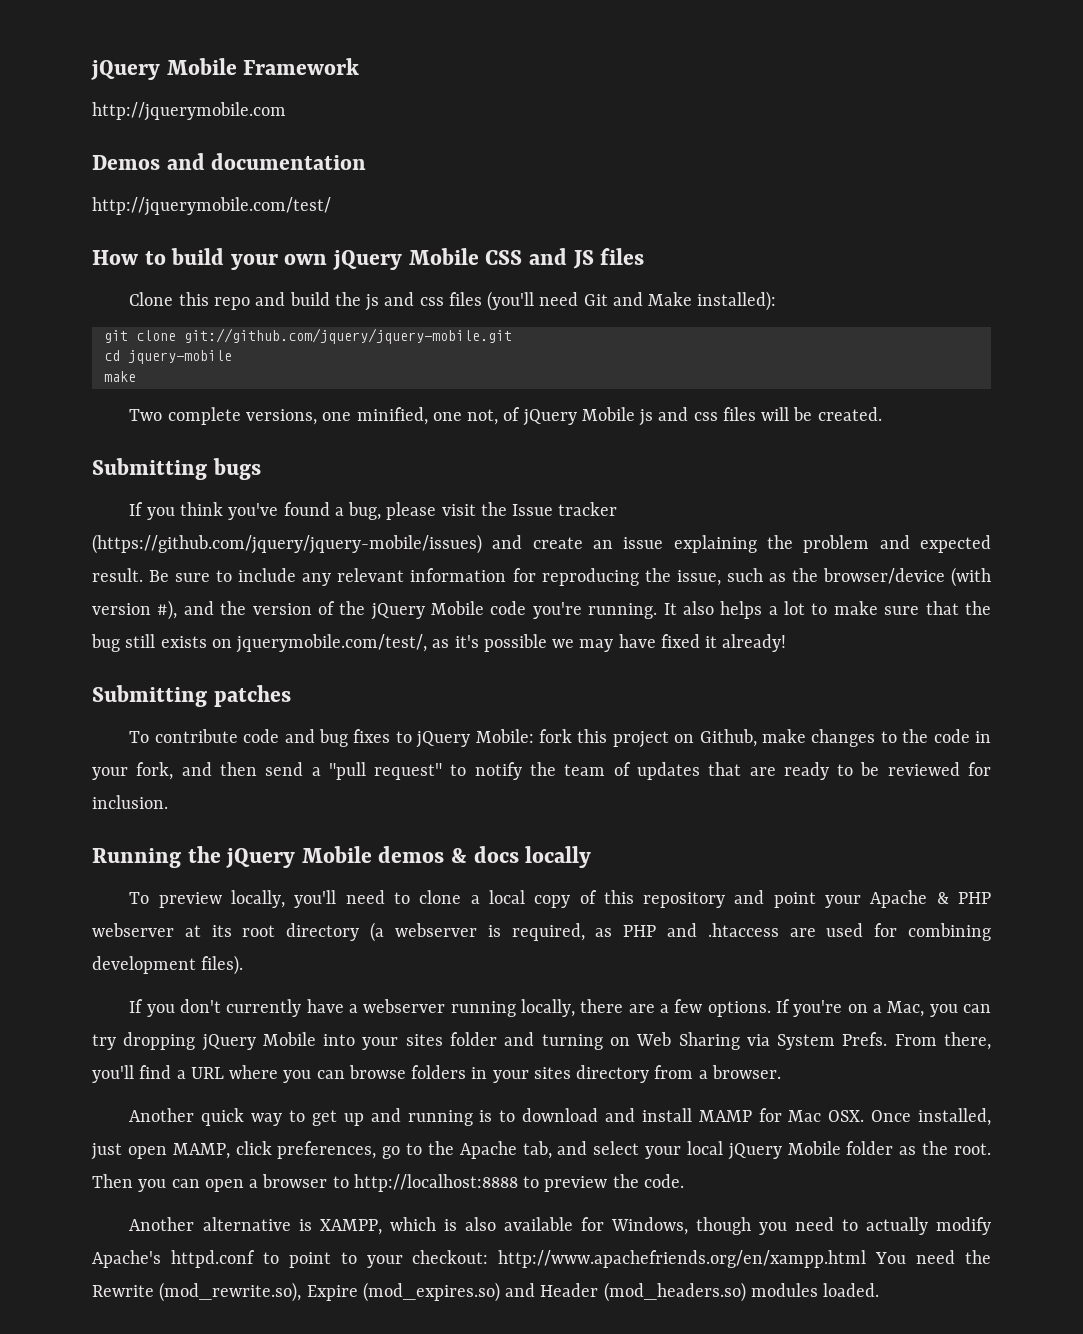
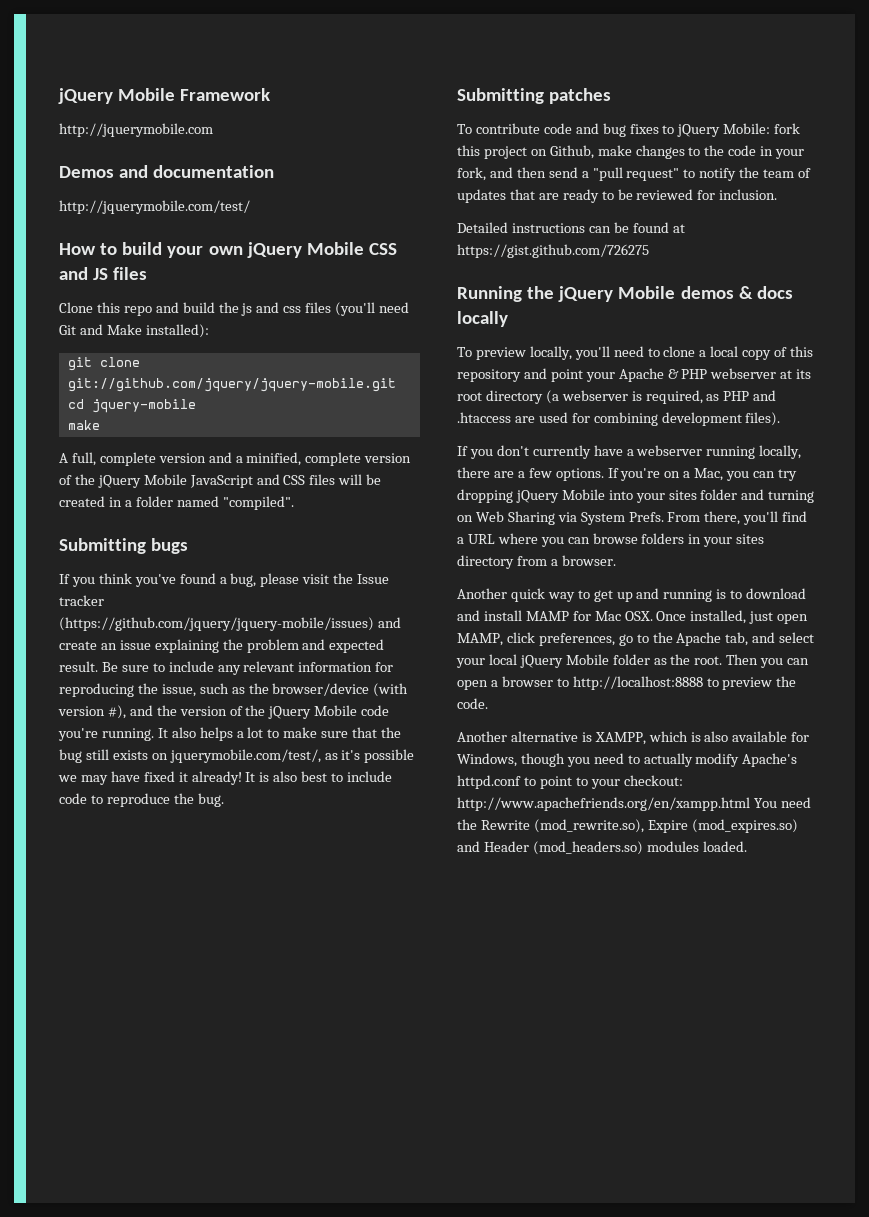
- Two complete versions, one minified, one not, of jQuery Mobile js and css files will be created.
+ A full, complete version and a minified, complete version of the jQuery Mobile JavaScript and CSS files will be created in a folder named "compiled".
+ It is also best to include code to reproduce the bug.
+ Detailed instructions can be found at https://gist.github.com/726275

